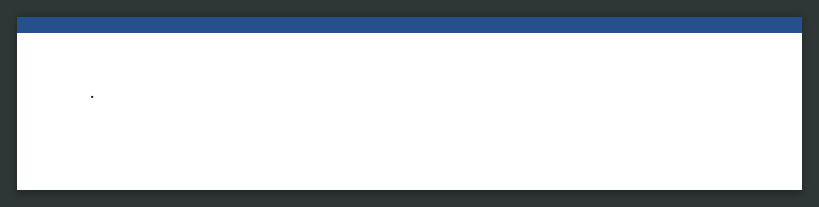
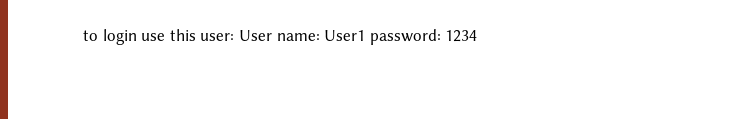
- .
+ to login use this user: User name: User1 password: 1234

